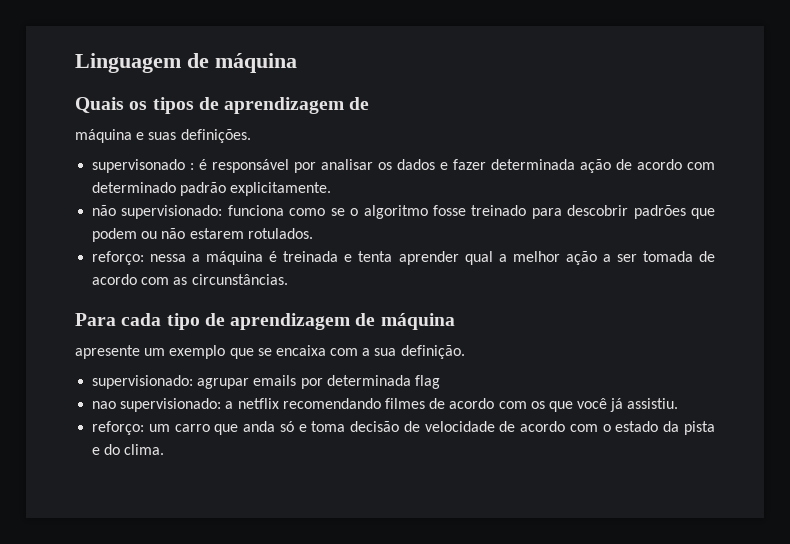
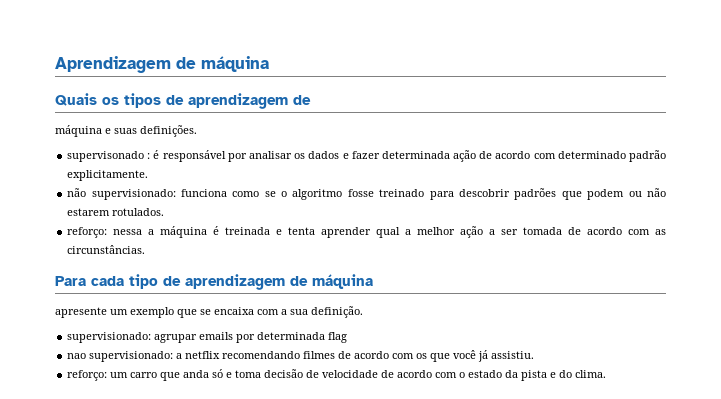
- Linguagem de máquina
+ Aprendizagem de máquina

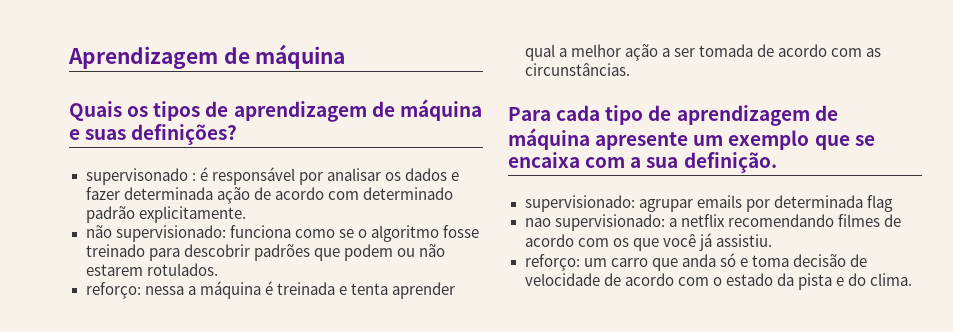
- Quais os tipos de aprendizagem de
- máquina e suas definições.
+ Quais os tipos de aprendizagem de máquina e suas definições?
- Para cada tipo de aprendizagem de máquina
- apresente um exemplo que se encaixa com a sua definição.
+ Para cada tipo de aprendizagem de máquina apresente um exemplo que se encaixa com a sua definição.

